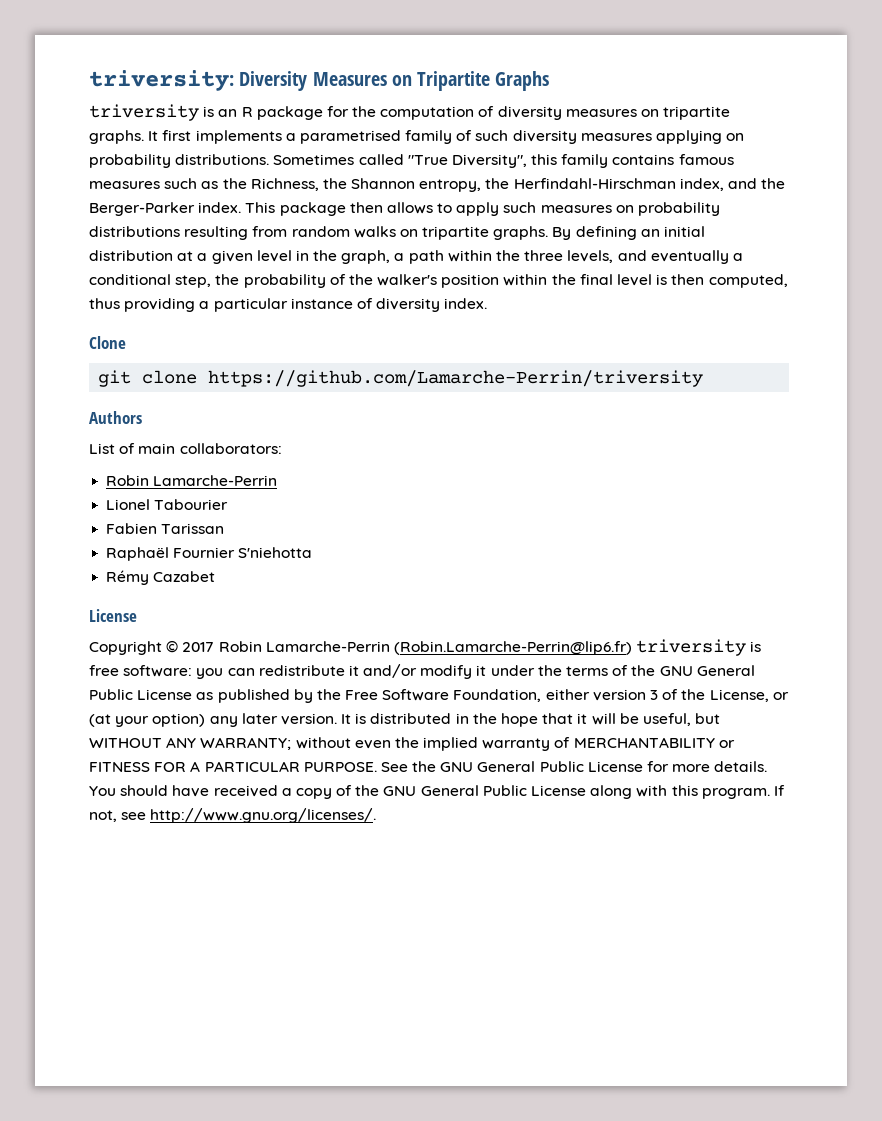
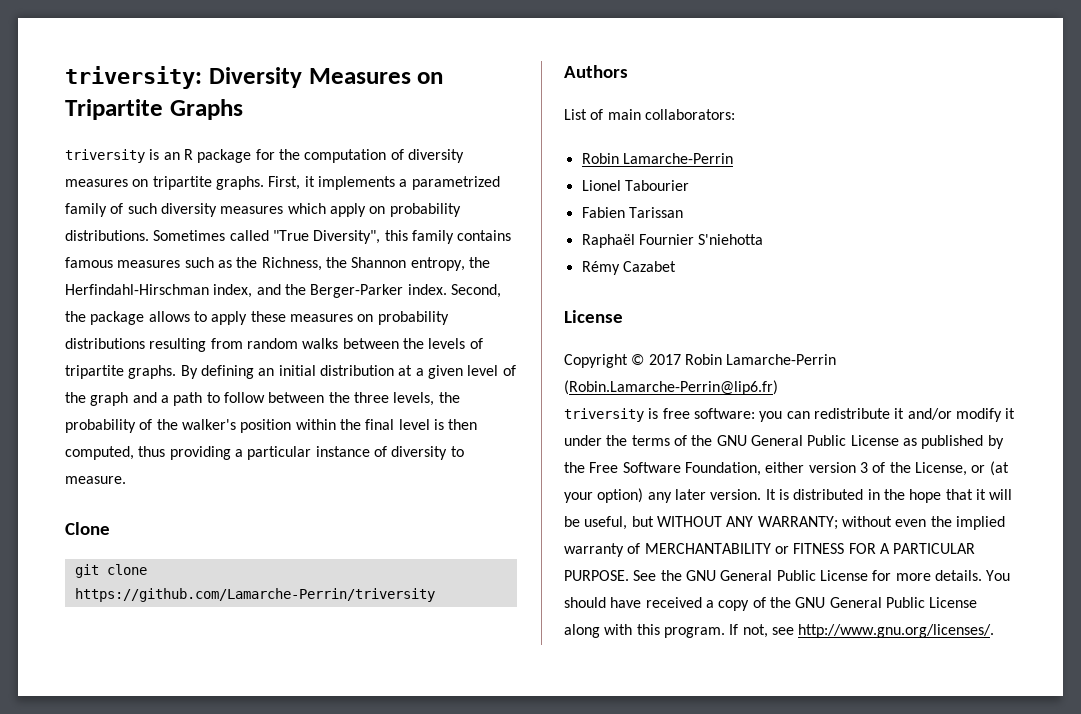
- It first implements a parametrised family of such diversity measures applying on probability distributions.
+ First, it implements a parametrized family of such diversity measures which apply on probability distributions.
- This package then allows to apply such measures on probability distributions resulting from random walks on tripartite graphs.
+ Second, the package allows to apply these measures on probability distributions resulting from random walks between the levels of tripartite graphs.
- By defining an initial distribution at a given level in the graph, a path within the three levels, and eventually a conditional step, the probability of the walker's position within the final level is then computed, thus providing a particular instance of diversity index.
+ By defining an initial distribution at a given level of the graph and a path to follow between the three levels, the probability of the walker's position within the final level is then computed, thus providing a particular instance of diversity to measure.
- Copyright © 2017 Robin Lamarche-Perrin (Robin.Lamarche-Perrin@lip6.fr) triversity is free software: you can redistribute it and/or modify it under the terms of the GNU General Public License as published by the Free Software Foundation, either version 3 of the License, or (at your option) any later version.
+ Copyright © 2017 Robin Lamarche-Perrin (Robin.Lamarche-Perrin@lip6.fr)
+ triversity is free software: you can redistribute it and/or modify it under the terms of the GNU General Public License as published by the Free Software Foundation, either version 3 of the License, or (at your option) any later version.

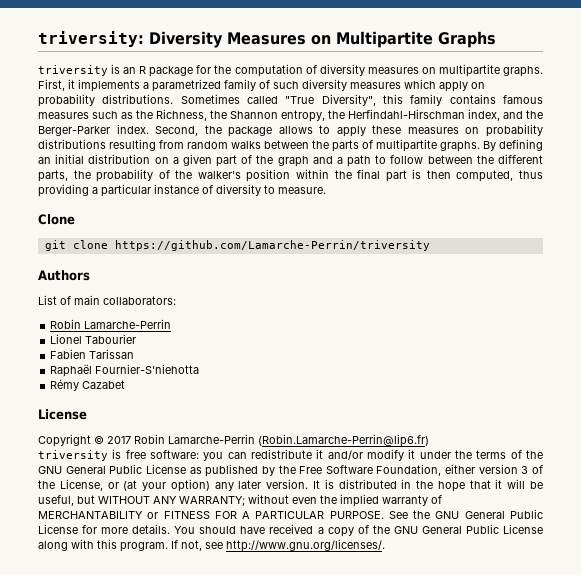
- triversity: Diversity Measures on Tripartite Graphs
+ triversity: Diversity Measures on Multipartite Graphs
- triversity is an R package for the computation of diversity measures on tripartite graphs.
+ triversity is an R package for the computation of diversity measures on multipartite graphs.
- Second, the package allows to apply these measures on probability distributions resulting from random walks between the levels of tripartite graphs.
+ Second, the package allows to apply these measures on probability distributions resulting from random walks between the parts of multipartite graphs.
- By defining an initial distribution at a given level of the graph and a path to follow between the three levels, the probability of the walker's position within the final level is then computed, thus providing a particular instance of diversity to measure.
+ By defining an initial distribution on a given part of the graph and a path to follow between the different parts, the probability of the walker's position within the final part is then computed, thus providing a particular instance of diversity to measure.
- Raphaël Fournier S'niehotta
+ Raphaël Fournier-S'niehotta

